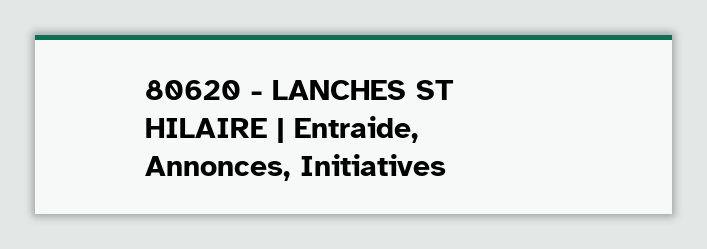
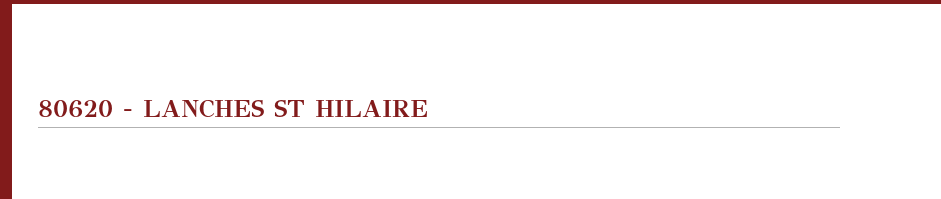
- 80620 - LANCHES ST HILAIRE | Entraide, Annonces, Initiatives
+ 80620 - LANCHES ST HILAIRE

